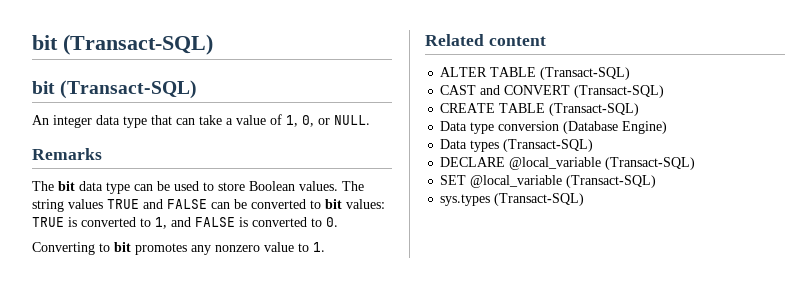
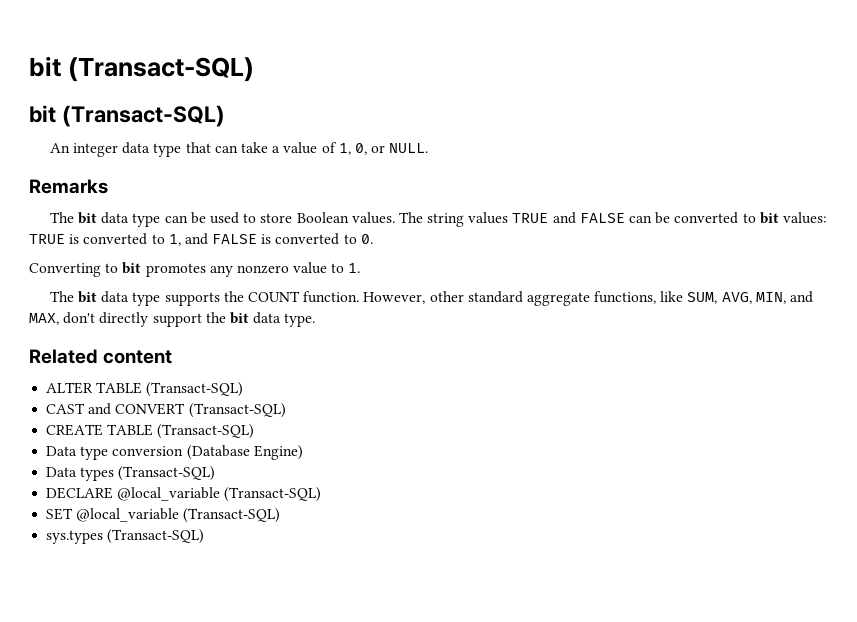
+ The bit data type supports the COUNT function. However, other standard aggregate functions, like SUM, AVG, MIN, and MAX, don't directly support the bit data type.

